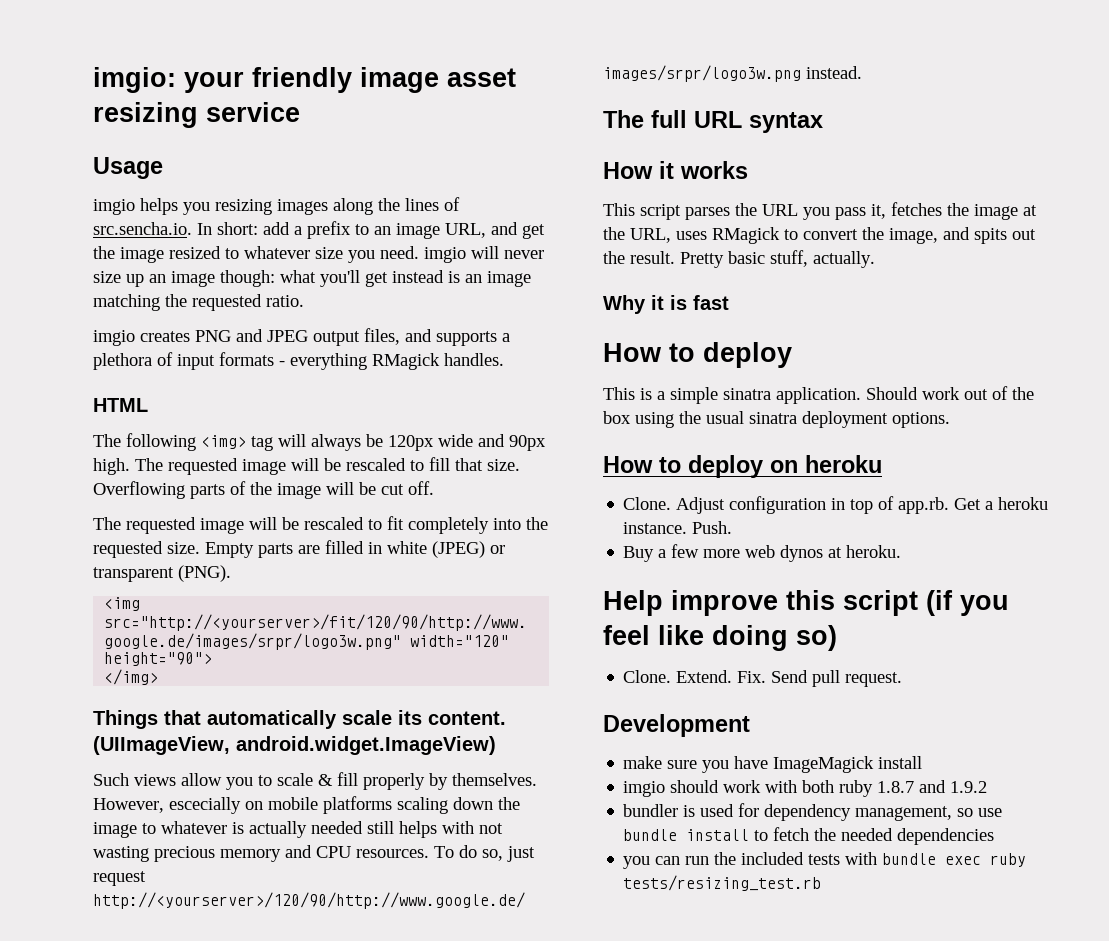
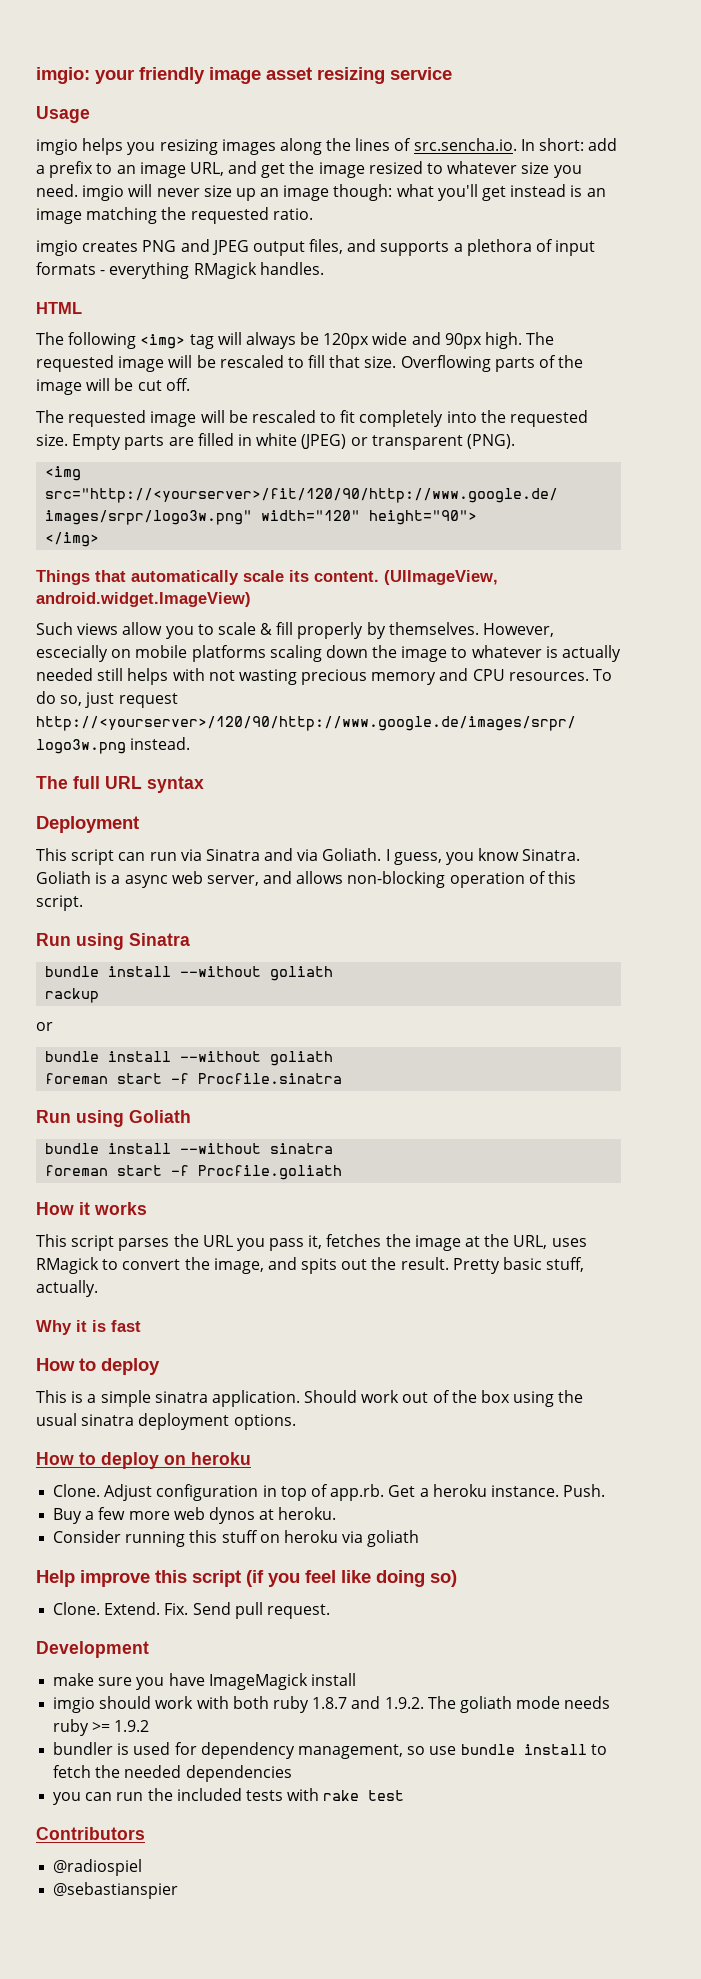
+ Deployment
+ This script can run via Sinatra and via Goliath. I guess, you know Sinatra. Goliath is a async web server, and allows non-blocking operation of this script.
+ Run using Sinatra
+ bundle install --without goliath
+ rackup
+ or
+ bundle install --without goliath
+ foreman start -f Procfile.sinatra
+ Run using Goliath
+ bundle install --without sinatra
+ foreman start -f Procfile.goliath
+ Consider running this stuff on heroku via goliath
- imgio should work with both ruby 1.8.7 and 1.9.2
+ imgio should work with both ruby 1.8.7 and 1.9.2. The goliath mode needs ruby >= 1.9.2
- you can run the included tests with bundle exec ruby tests/resizing_test.rb
+ you can run the included tests with rake test
+ Contributors
+ @radiospiel
+ @sebastianspier

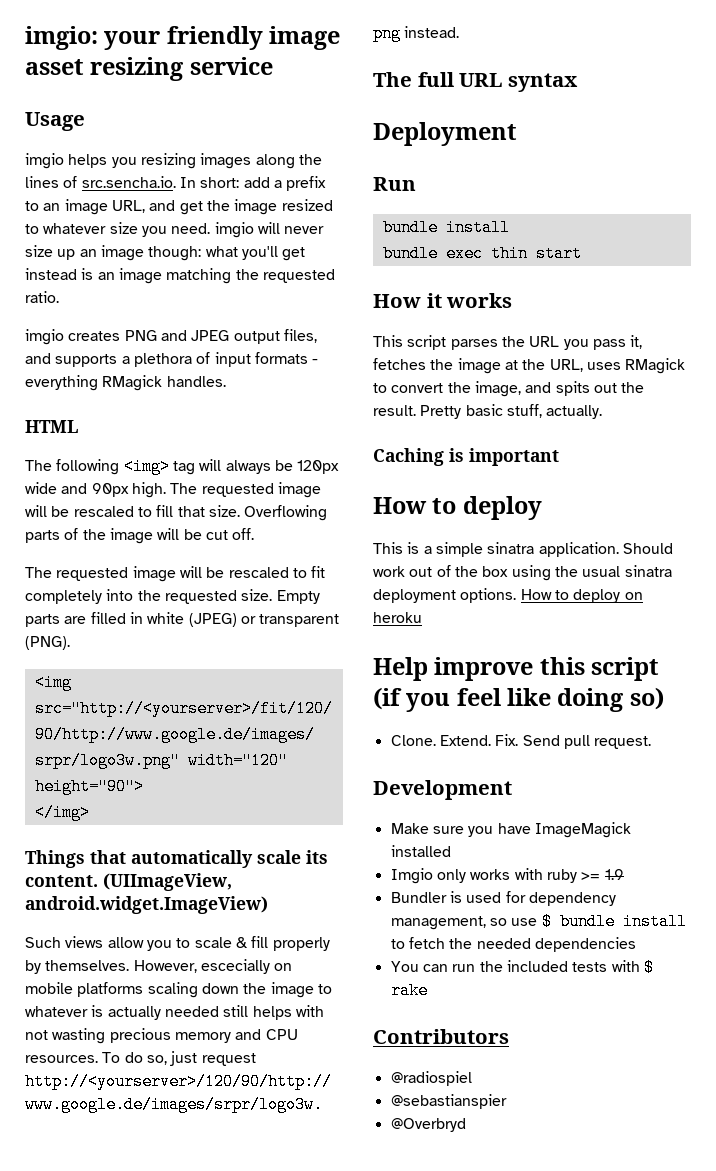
- This script can run via Sinatra and via Goliath. I guess, you know Sinatra. Goliath is a async web server, and allows non-blocking operation of this script.
- Run using Sinatra
- bundle install --without goliath
- rackup
- or
- bundle install --without goliath
- foreman start -f Procfile.sinatra
- Run using Goliath
- bundle install --without sinatra
- foreman start -f Procfile.goliath
+ Run
+ bundle install
+ bundle exec thin start
- Why it is fast
+ Caching is important
- Should work out of the box using the usual sinatra deployment options.
- How to deploy on heroku
+ Should work out of the box using the usual sinatra deployment options. How to deploy on heroku
- Clone. Adjust configuration in top of app.rb. Get a heroku instance. Push.
- Buy a few more web dynos at heroku.
- Consider running this stuff on heroku via goliath
- make sure you have ImageMagick install
- imgio should work with both ruby 1.8.7 and 1.9.2. The goliath mode needs ruby >= 1.9.2
- bundler is used for dependency management, so use bundle install to fetch the needed dependencies
+ Make sure you have ImageMagick installed
+ Imgio only works with ruby >= 1.9
+ Bundler is used for dependency management, so use $ bundle install to fetch the needed dependencies
- you can run the included tests with rake test
+ You can run the included tests with $ rake
+ @Overbryd

